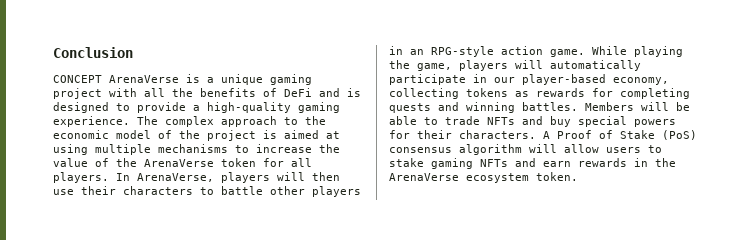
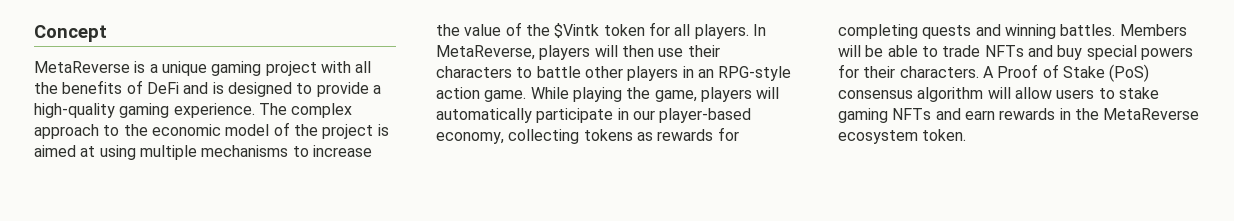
- Conclusion
- CONCEPT ArenaVerse is a unique gaming project with all the benefits of DeFi and is designed to provide a high-quality gaming experience.
+ Concept
+ MetaReverse is a unique gaming project with all the benefits of DeFi and is designed to provide a high-quality gaming experience.
- The complex approach to the economic model of the project is aimed at using multiple mechanisms to increase the value of the ArenaVerse token for all players.
+ The complex approach to the economic model of the project is aimed at using multiple mechanisms to increase the value of the $Vintk token for all players.
- In ArenaVerse, players will then use their characters to battle other players in an RPG-style action game.
+ In MetaReverse, players will then use their characters to battle other players in an RPG-style action game.
- A Proof of Stake (PoS) consensus algorithm will allow users to stake gaming NFTs and earn rewards in the ArenaVerse ecosystem token.
+ A Proof of Stake (PoS) consensus algorithm will allow users to stake gaming NFTs and earn rewards in the MetaReverse ecosystem token.

